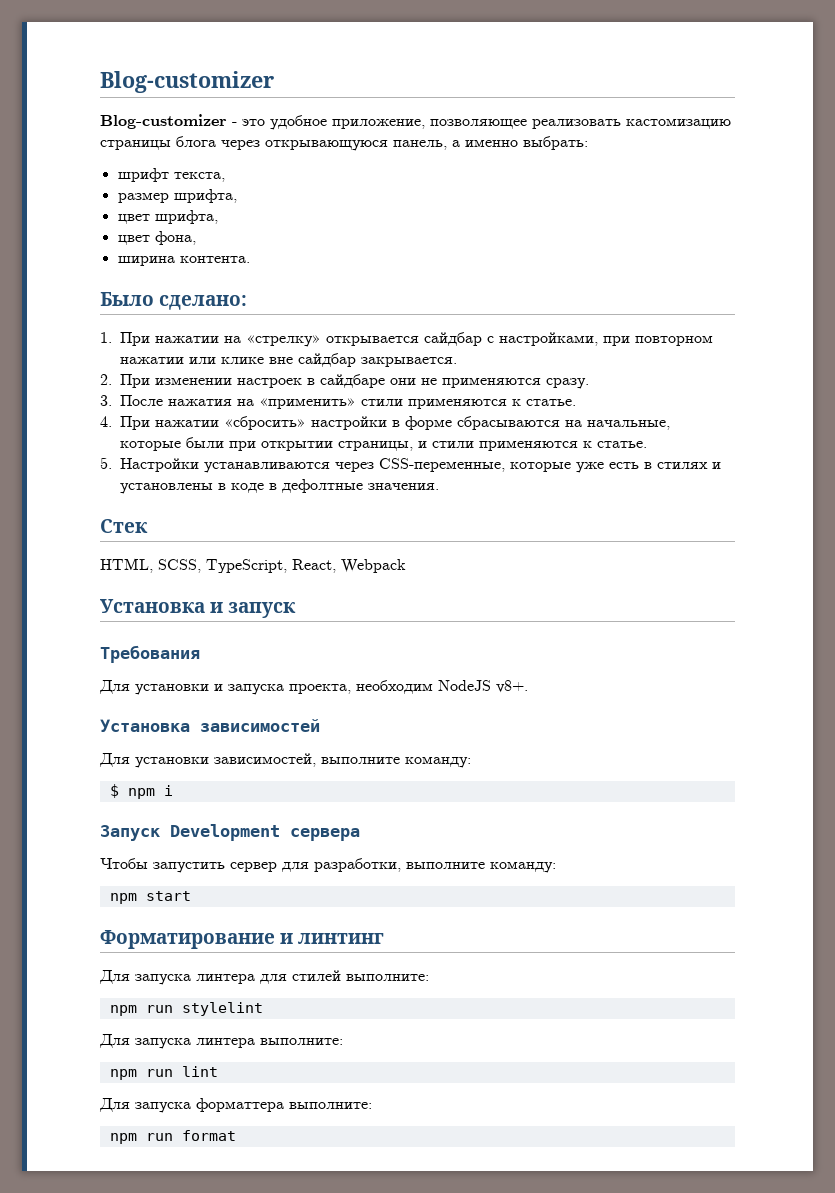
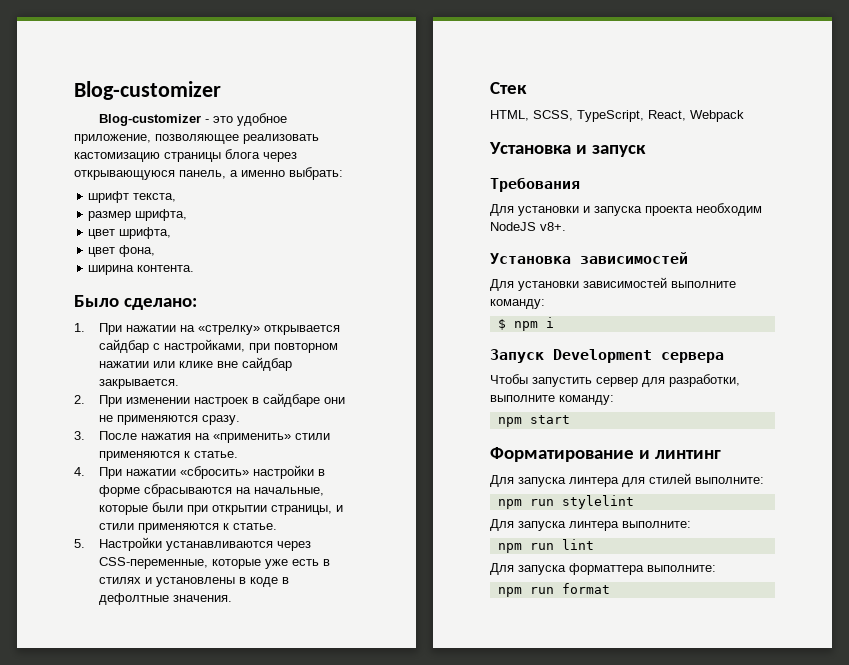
- Для установки и запуска проекта, необходим NodeJS v8+.
+ Для установки и запуска проекта необходим NodeJS v8+.
- Для установки зависимостей, выполните команду:
+ Для установки зависимостей выполните команду:

